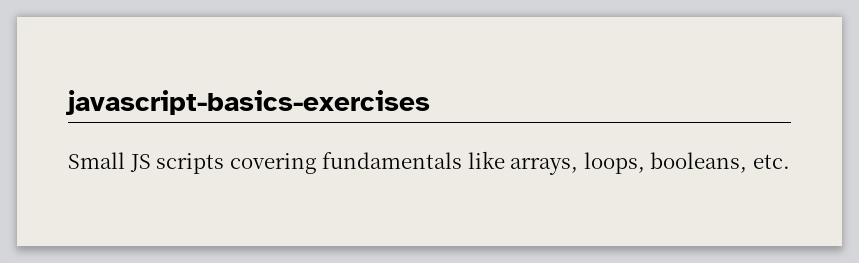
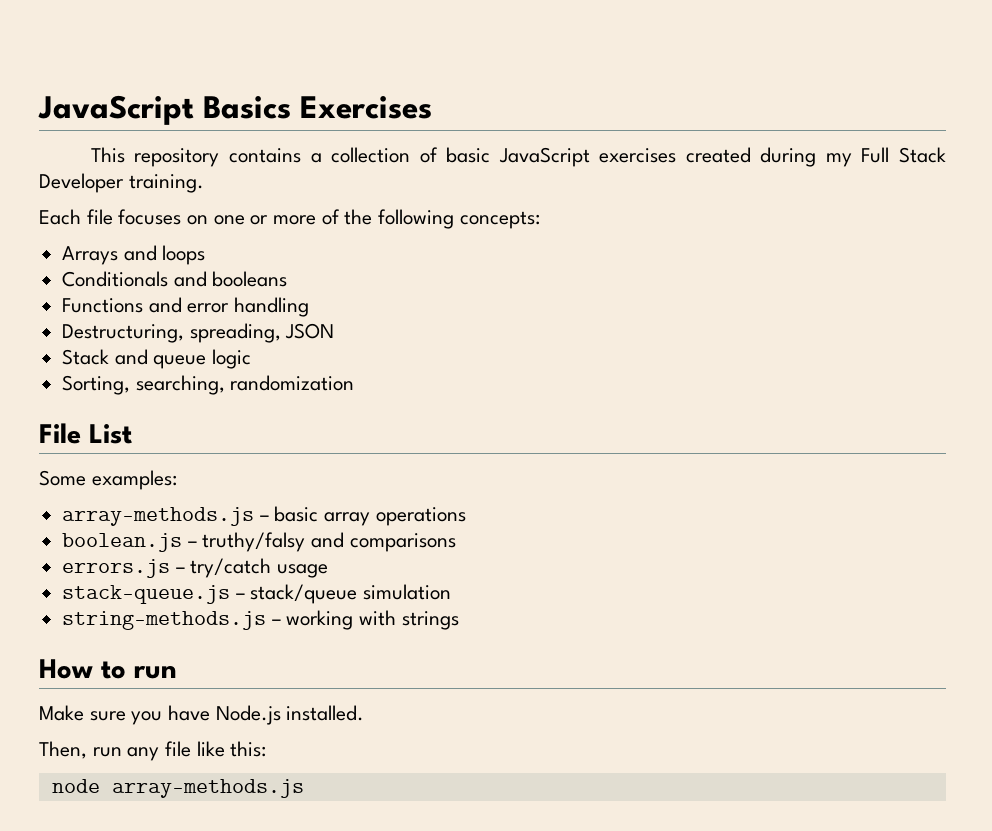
- javascript-basics-exercises
- Small JS scripts covering fundamentals like arrays, loops, booleans, etc.
+ JavaScript Basics Exercises
+ This repository contains a collection of basic JavaScript exercises created during my Full Stack Developer training.
+ Each file focuses on one or more of the following concepts:
+ Arrays and loops
+ Conditionals and booleans
+ Functions and error handling
+ Destructuring, spreading, JSON
+ Stack and queue logic
+ Sorting, searching, randomization
+ File List
+ Some examples:
+ array-methods.js – basic array operations
+ boolean.js – truthy/falsy and comparisons
+ errors.js – try/catch usage
+ stack-queue.js – stack/queue simulation
+ string-methods.js – working with strings
+ How to run
+ Make sure you have Node.js installed.
+ Then, run any file like this:
+ node array-methods.js

